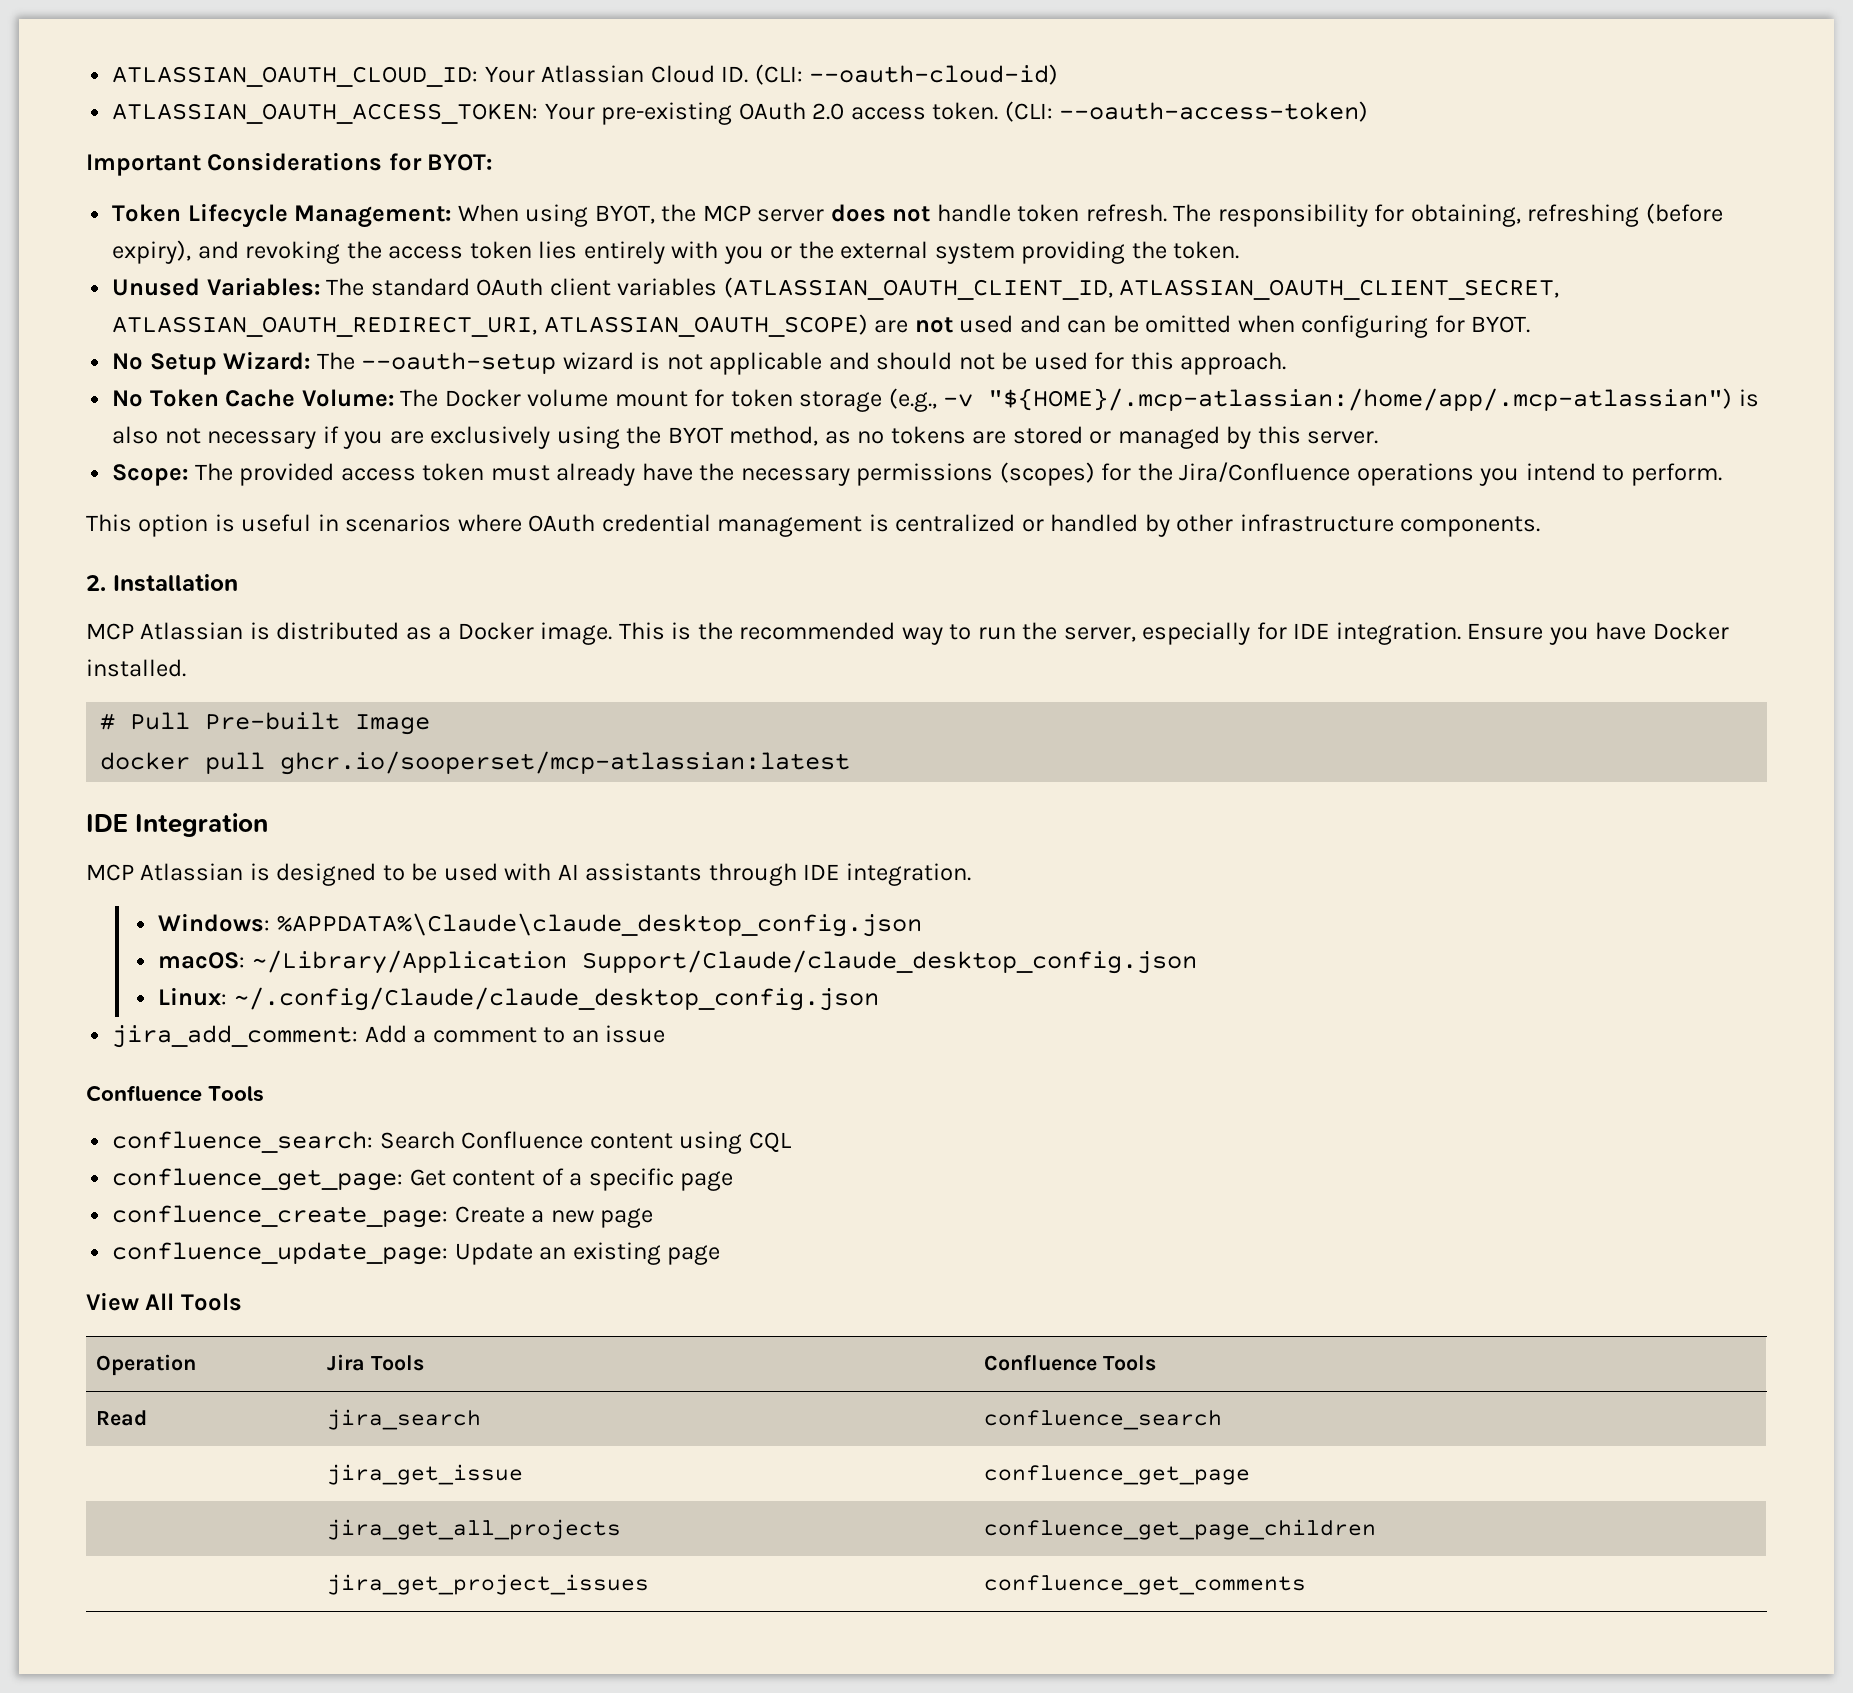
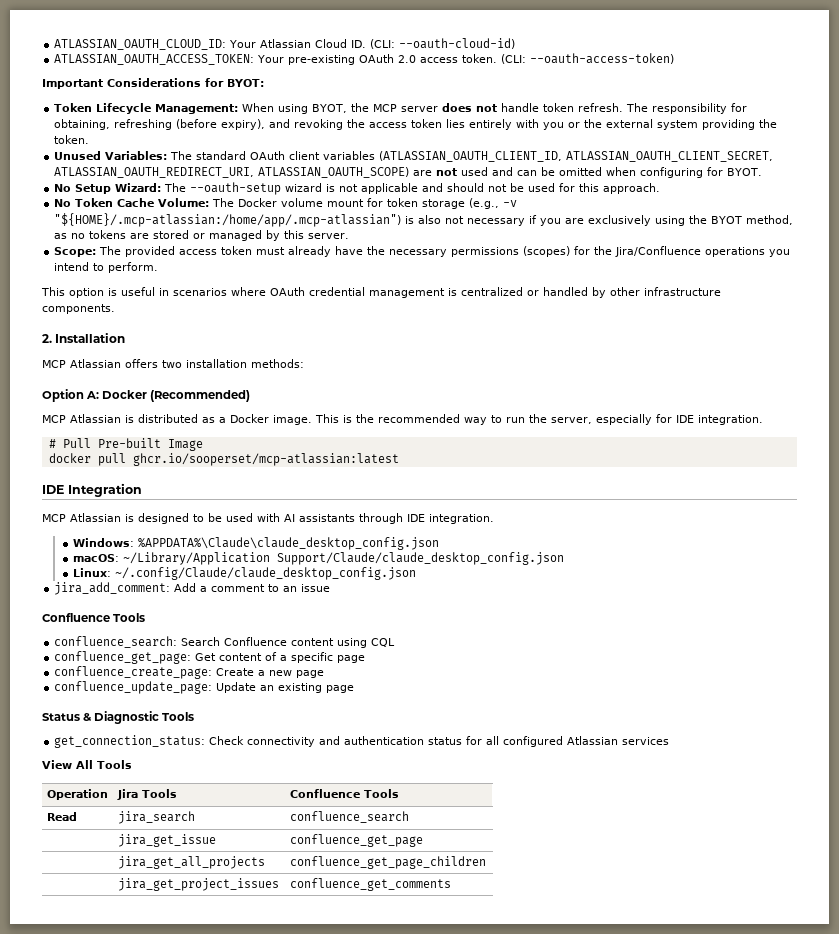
+ MCP Atlassian offers two installation methods:
+ Option A: Docker (Recommended)
- Ensure you have Docker installed.
+ Status & Diagnostic Tools
+ get_connection_status: Check connectivity and authentication status for all configured Atlassian services

